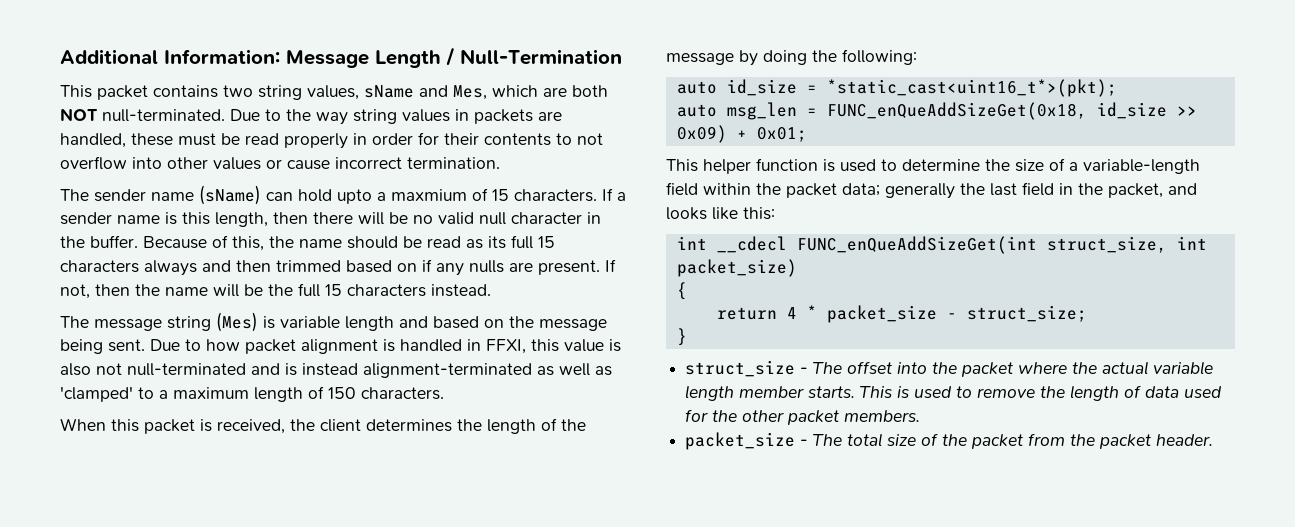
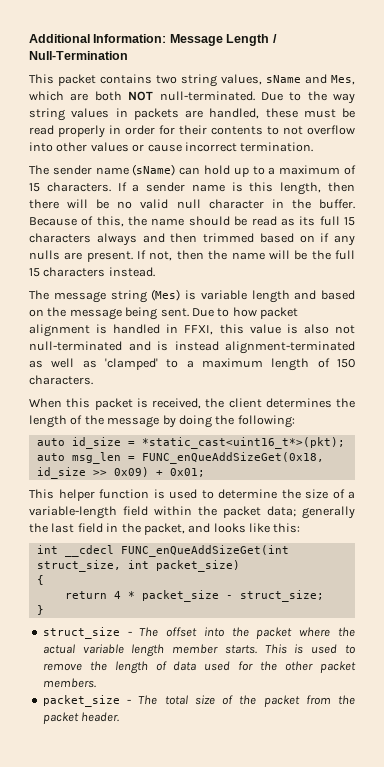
- The sender name (sName) can hold upto a maxmium of 15 characters.
+ The sender name (sName) can hold up to a maximum of 15 characters.

